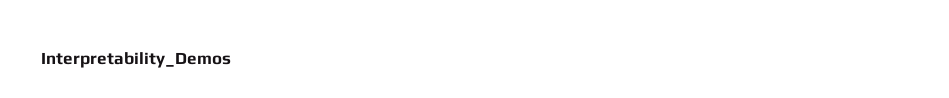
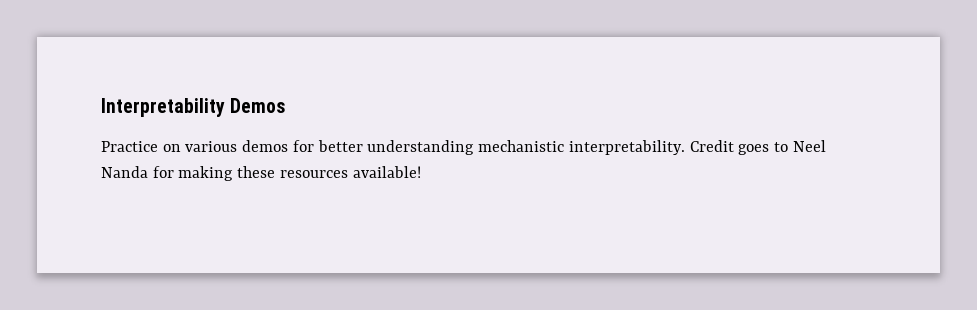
- Interpretability_Demos
+ Interpretability Demos
+ Practice on various demos for better understanding mechanistic interpretability. Credit goes to Neel Nanda for making these resources available!

